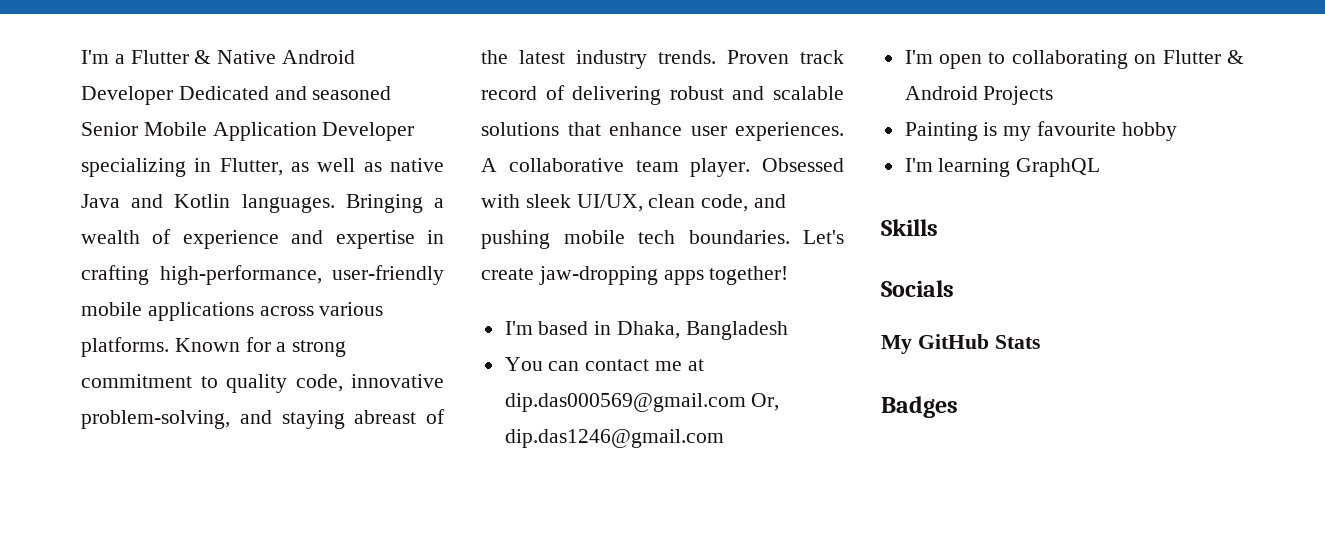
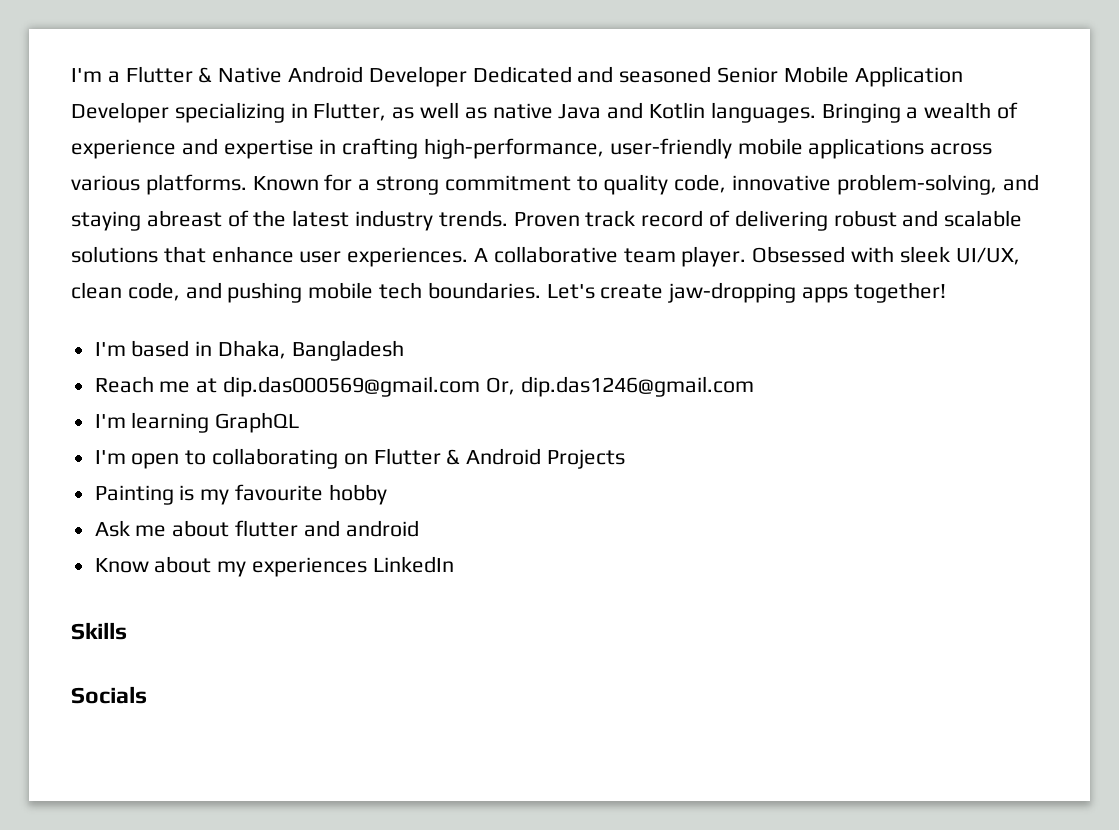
- You can contact me at dip.das000569@gmail.com Or, dip.das1246@gmail.com
+ Reach me at dip.das000569@gmail.com Or, dip.das1246@gmail.com
+ I'm learning GraphQL
- I'm learning GraphQL
+ Ask me about flutter and android
+ Know about my experiences LinkedIn
  Skills
  Socials
- My GitHub Stats
- Badges

